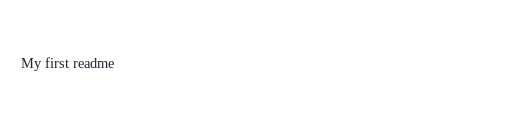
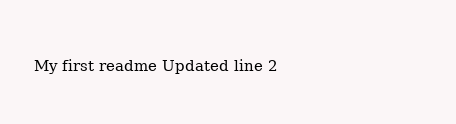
- My first readme
+ My first readme Updated line 2

